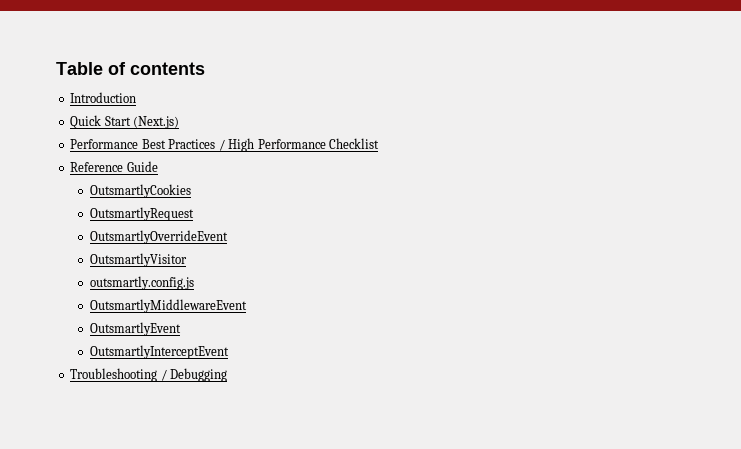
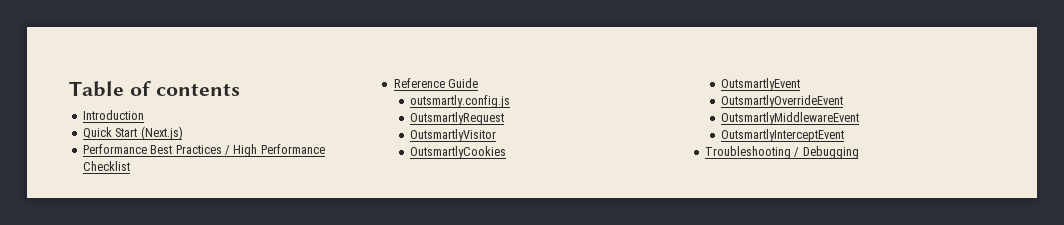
- OutsmartlyCookies
+ outsmartly.config.js
+ OutsmartlyVisitor
+ OutsmartlyCookies
+ OutsmartlyEvent
- OutsmartlyVisitor
- outsmartly.config.js
- OutsmartlyEvent

